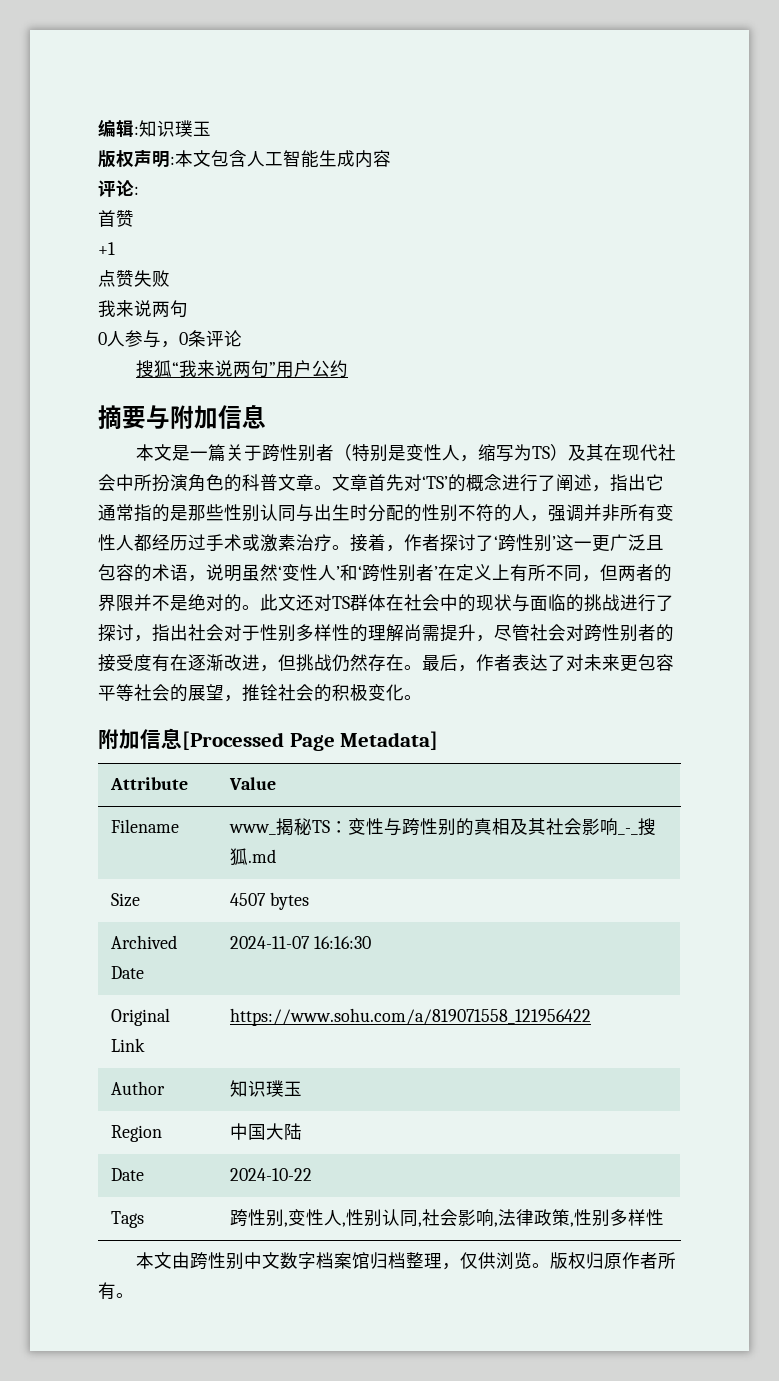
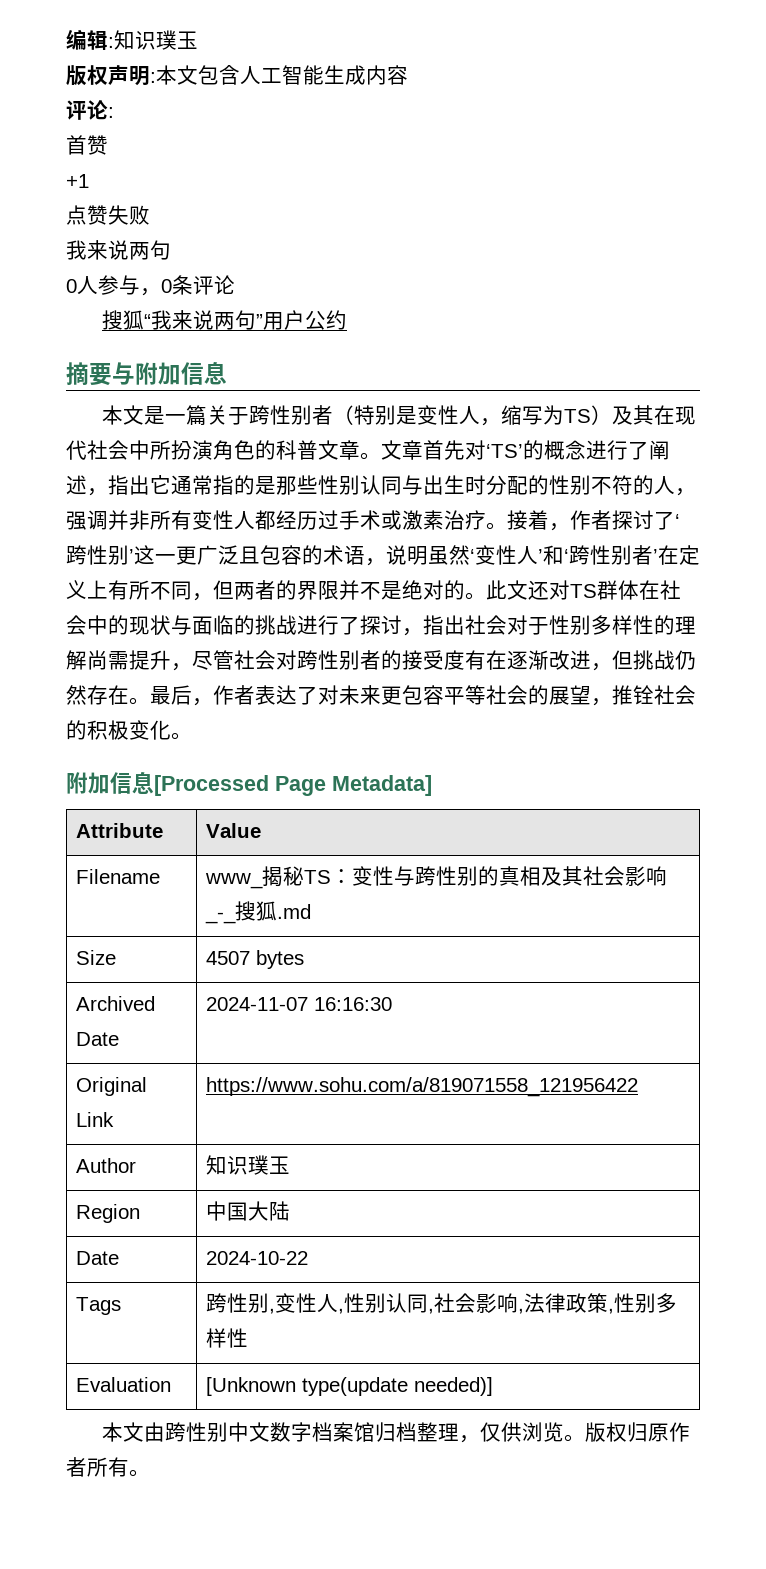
+ Evaluation | [Unknown type(update needed)]

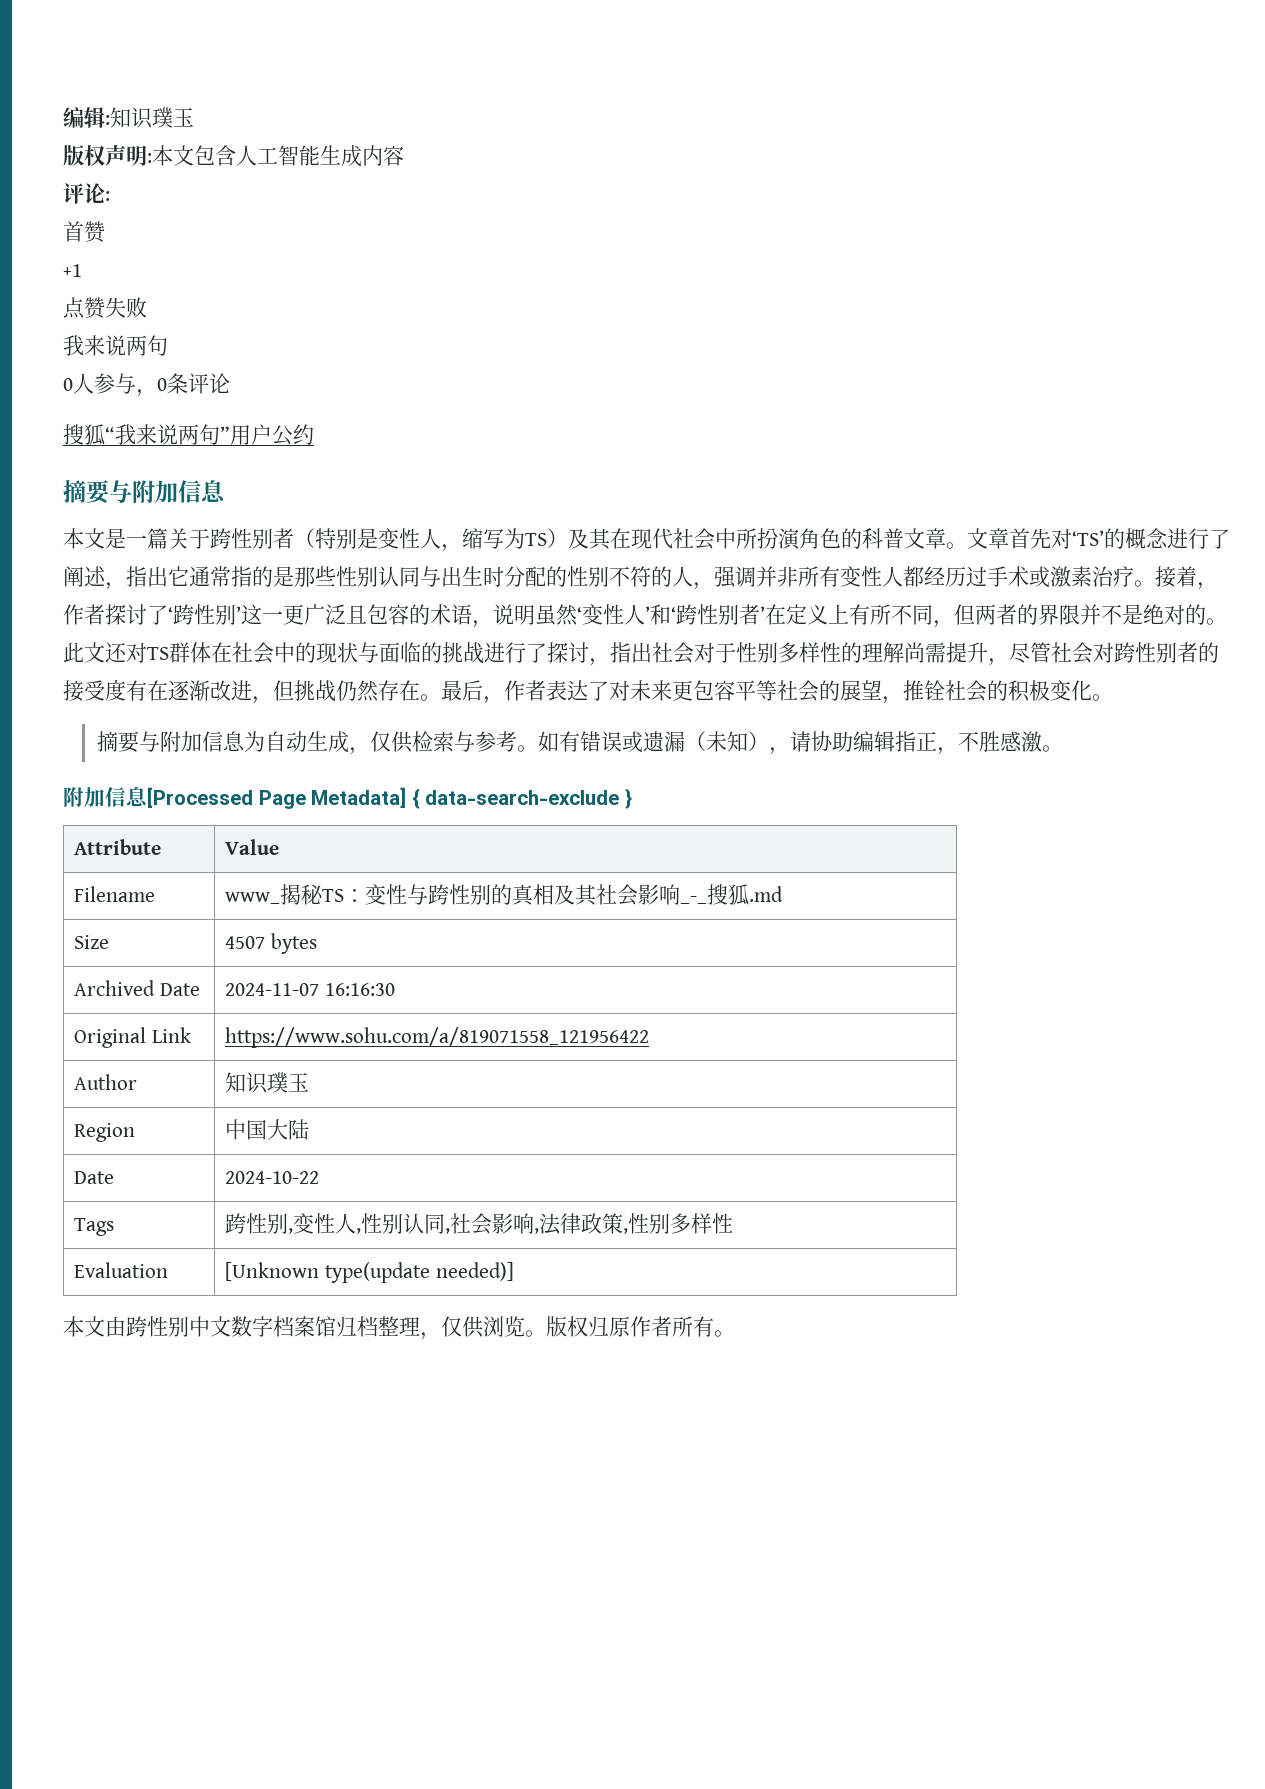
+ 摘要与附加信息为自动生成，仅供检索与参考。如有错误或遗漏（未知），请协助编辑指正，不胜感激。
- 附加信息[Processed Page Metadata]
+ 附加信息[Processed Page Metadata] { data-search-exclude }

